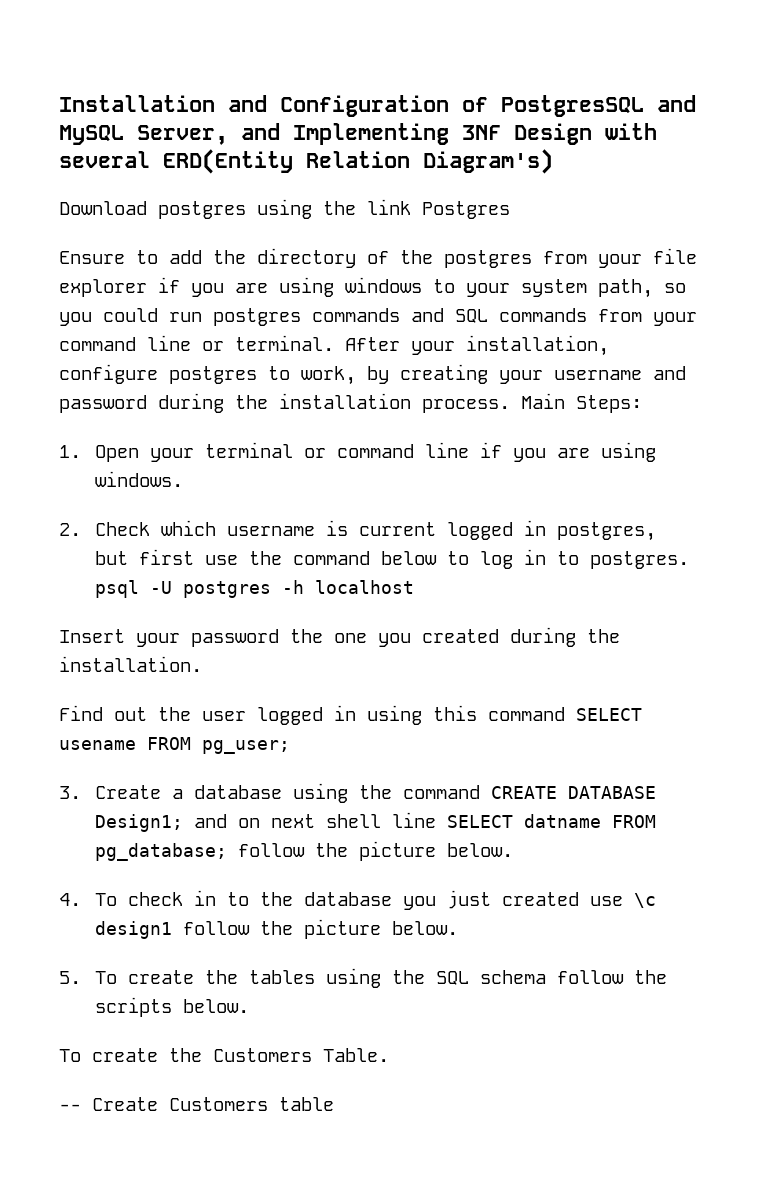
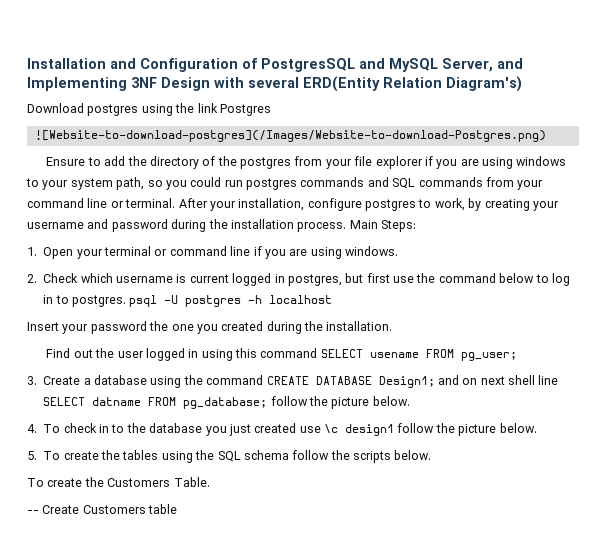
+ ![Website-to-download-postgres](/Images/Website-to-download-Postgres.png)

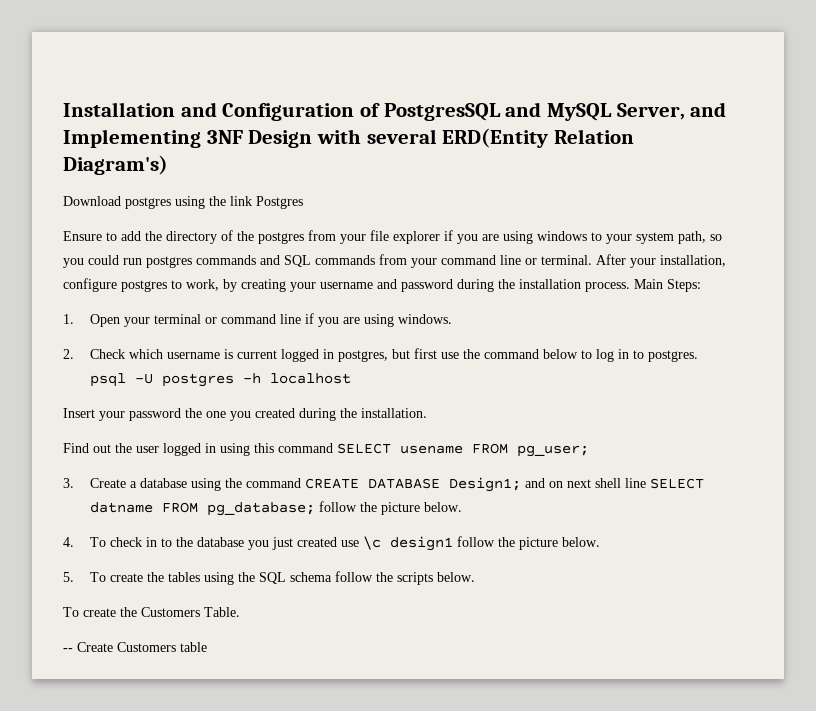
- ![Website-to-download-postgres](/Images/Website-to-download-Postgres.png)

